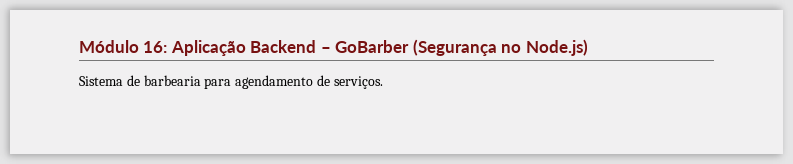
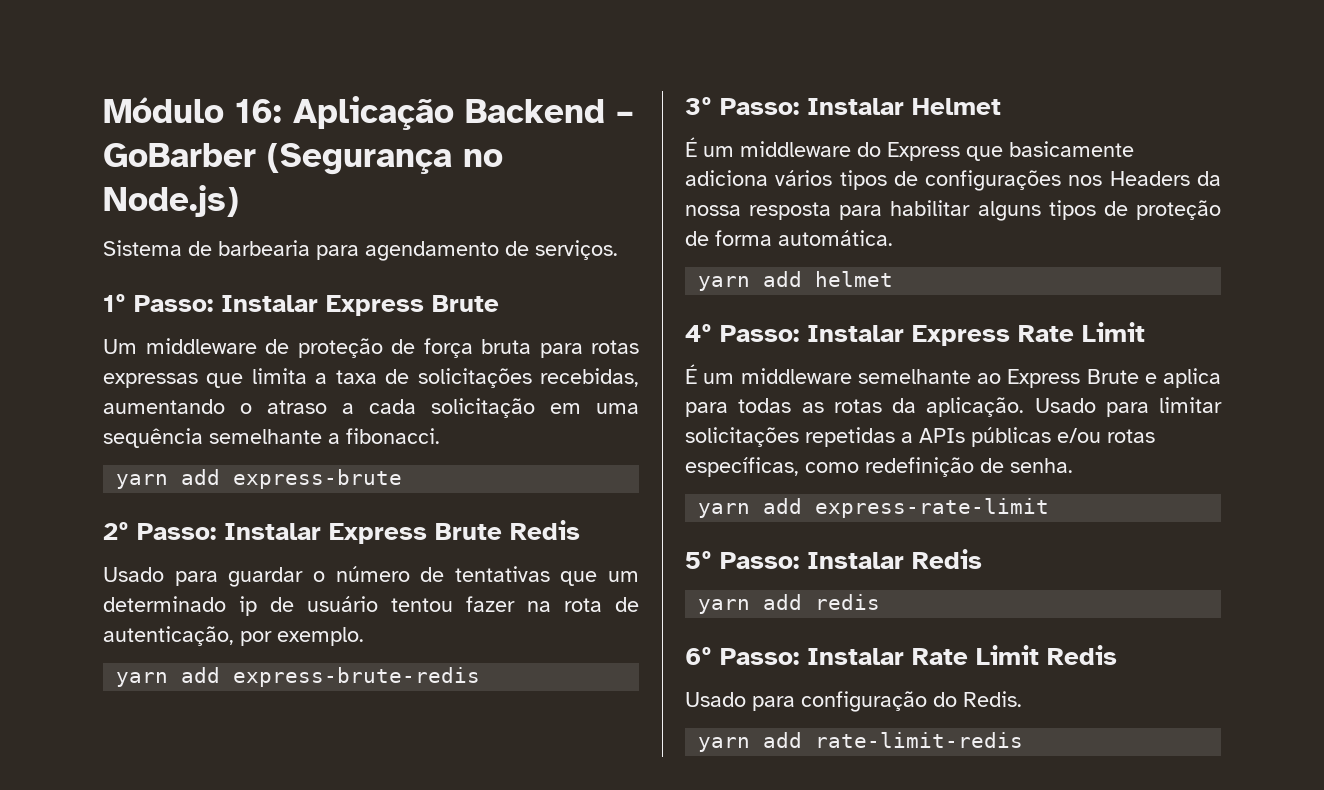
+ 1º Passo: Instalar Express Brute
+ Um middleware de proteção de força bruta para rotas expressas que limita a taxa de solicitações recebidas, aumentando o atraso a cada solicitação em uma sequência semelhante a fibonacci.
+ yarn add express-brute
+ 2º Passo: Instalar Express Brute Redis
+ Usado para guardar o número de tentativas que um determinado ip de usuário tentou fazer na rota de autenticação, por exemplo.
+ yarn add express-brute-redis
+ 3º Passo: Instalar Helmet
+ É um middleware do Express que basicamente adiciona vários tipos de configurações nos Headers da nossa resposta para habilitar alguns tipos de proteção de forma automática.
+ yarn add helmet
+ 4º Passo: Instalar Express Rate Limit
+ É um middleware semelhante ao Express Brute e aplica para todas as rotas da aplicação. Usado para limitar solicitações repetidas a APIs públicas e/ou rotas específicas, como redefinição de senha.
+ yarn add express-rate-limit
+ 5º Passo: Instalar Redis
+ yarn add redis
+ 6º Passo: Instalar Rate Limit Redis
+ Usado para configuração do Redis.
+ yarn add rate-limit-redis

